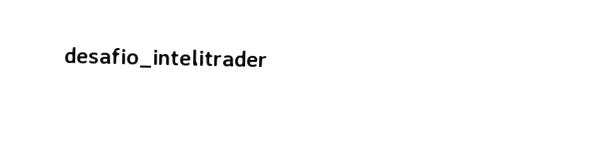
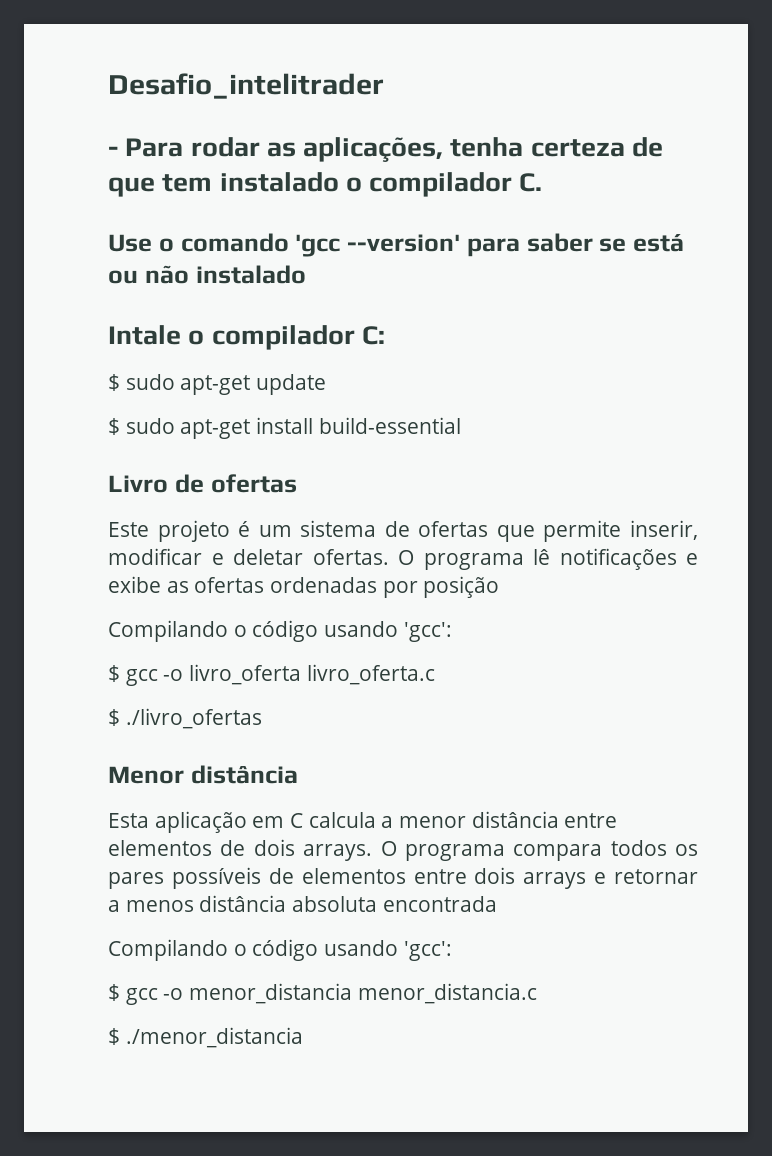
- desafio_intelitrader
+ Desafio_intelitrader
+ - Para rodar as aplicações, tenha certeza de que tem instalado o compilador C.
+ Use o comando 'gcc --version' para saber se está ou não instalado
+ Intale o compilador C:
+ $ sudo apt-get update
+ $ sudo apt-get install build-essential
+ Livro de ofertas
+ Este projeto é um sistema de ofertas que permite inserir, modificar e deletar ofertas. O programa lê notificações e exibe as ofertas ordenadas por posição
+ Compilando o código usando 'gcc':
+ $ gcc -o livro_oferta livro_oferta.c
+ $ ./livro_ofertas
+ Menor distância
+ Esta aplicação em C calcula a menor distância entre elementos de dois arrays. O programa compara todos os pares possíveis de elementos entre dois arrays e retornar a menos distância absoluta encontrada
+ Compilando o código usando 'gcc':
+ $ gcc -o menor_distancia menor_distancia.c
+ $ ./menor_distancia

